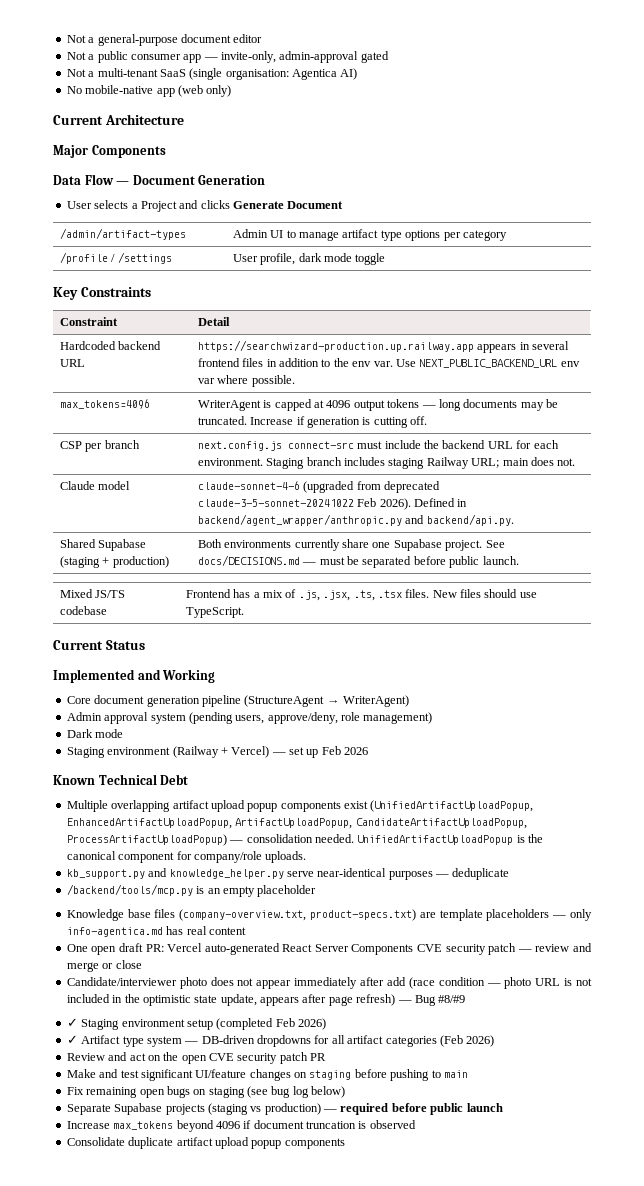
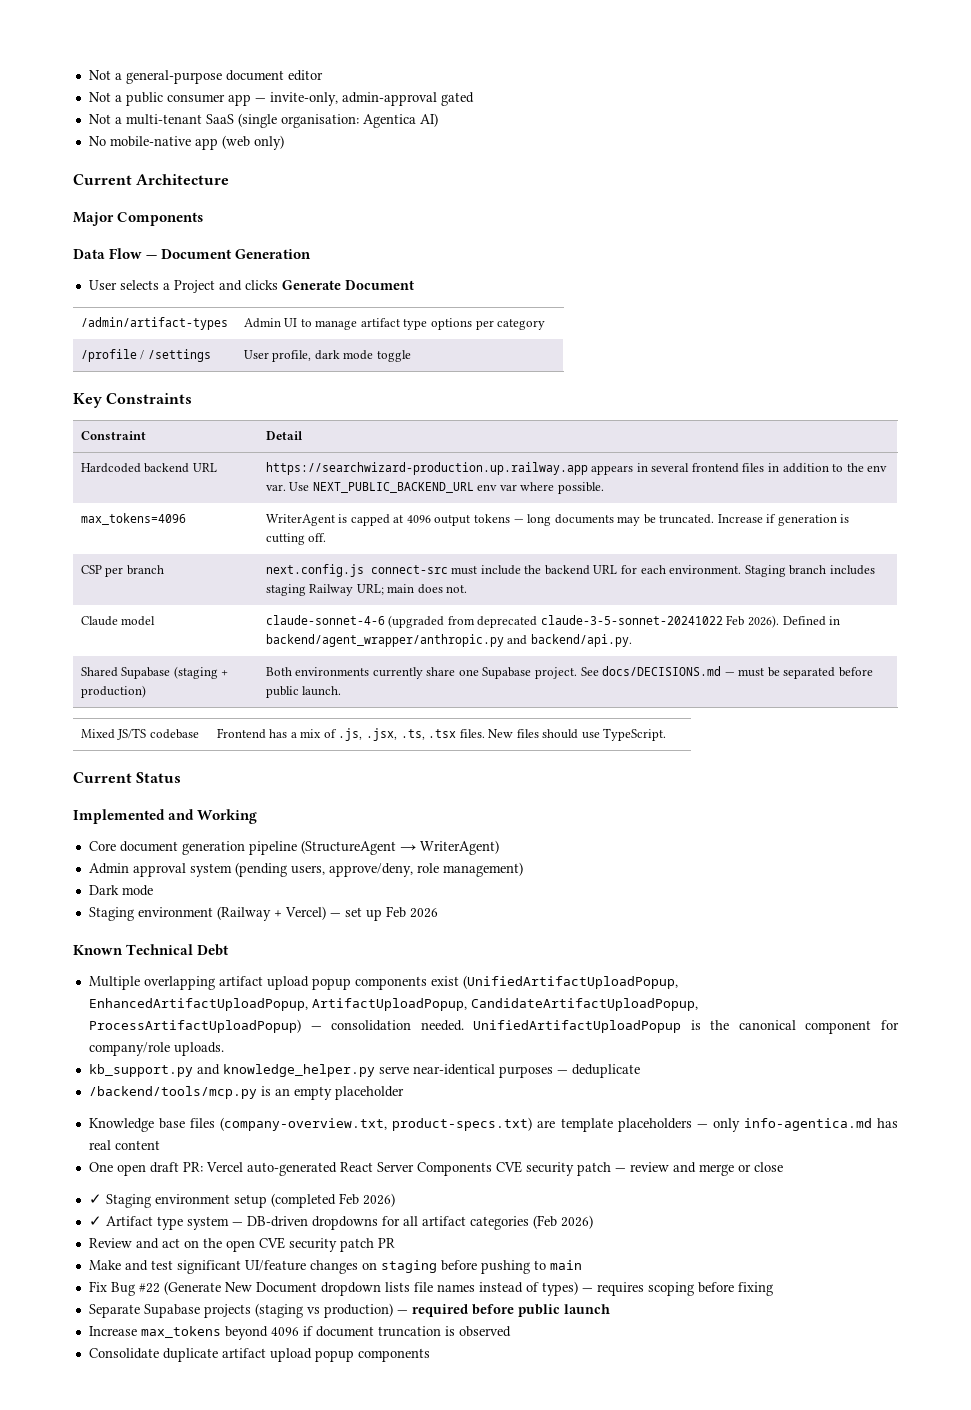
- Candidate/interviewer photo does not appear immediately after add (race condition — photo URL is not included in the optimistic state update, appears after page refresh) — Bug #8/#9
- Fix remaining open bugs on staging (see bug log below)
+ Fix Bug #22 (Generate New Document dropdown lists file names instead of types) — requires scoping before fixing

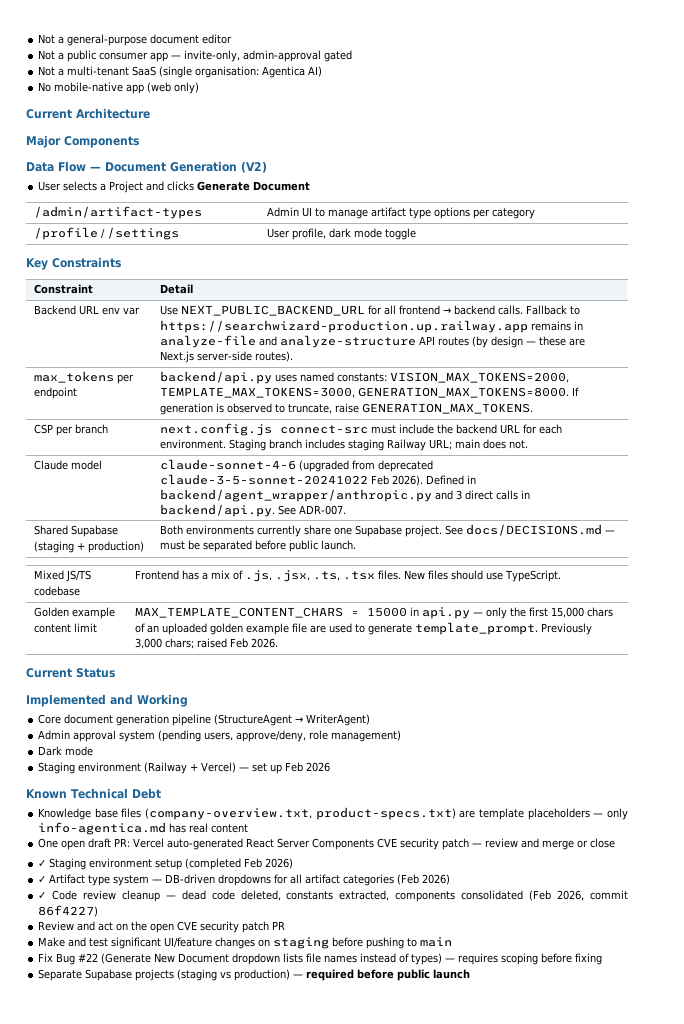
- Data Flow — Document Generation
+ Data Flow — Document Generation (V2)
- Hardcoded backend URL | https://searchwizard-production.up.railway.app appears in several frontend files in addition to the env var. Use NEXT_PUBLIC_BACKEND_URL env var where possible.
- max_tokens=4096 | WriterAgent is capped at 4096 output tokens — long documents may be truncated. Increase if generation is cutting off.
+ Backend URL env var | Use NEXT_PUBLIC_BACKEND_URL for all frontend → backend calls. Fallback to https://searchwizard-production.up.railway.app remains in analyze-file and analyze-structure API routes (by design — these are Next.js server-side routes).
+ max_tokens per endpoint | backend/api.py uses named constants: VISION_MAX_TOKENS=2000, TEMPLATE_MAX_TOKENS=3000, GENERATION_MAX_TOKENS=8000. If generation is observed to truncate, raise GENERATION_MAX_TOKENS.
- Claude model | claude-sonnet-4-6 (upgraded from deprecated claude-3-5-sonnet-20241022 Feb 2026). Defined in backend/agent_wrapper/anthropic.py and backend/api.py.
+ Claude model | claude-sonnet-4-6 (upgraded from deprecated claude-3-5-sonnet-20241022 Feb 2026). Defined in backend/agent_wrapper/anthropic.py and 3 direct calls in backend/api.py. See ADR-007.
+ Golden example content limit | MAX_TEMPLATE_CONTENT_CHARS = 15000 in api.py — only the first 15,000 chars of an uploaded golden example file are used to generate template_prompt. Previously 3,000 chars; raised Feb 2026.
- Multiple overlapping artifact upload popup components exist (UnifiedArtifactUploadPopup, EnhancedArtifactUploadPopup, ArtifactUploadPopup, CandidateArtifactUploadPopup, ProcessArtifactUploadPopup) — consolidation needed. UnifiedArtifactUploadPopup is the canonical component for company/role uploads.
- kb_support.py and knowledge_helper.py serve near-identical purposes — deduplicate
- /backend/tools/mcp.py is an empty placeholder
+ ✓ Code review cleanup — dead code deleted, constants extracted, components consolidated (Feb 2026, commit 86f4227)
- Increase max_tokens beyond 4096 if document truncation is observed
- Consolidate duplicate artifact upload popup components

